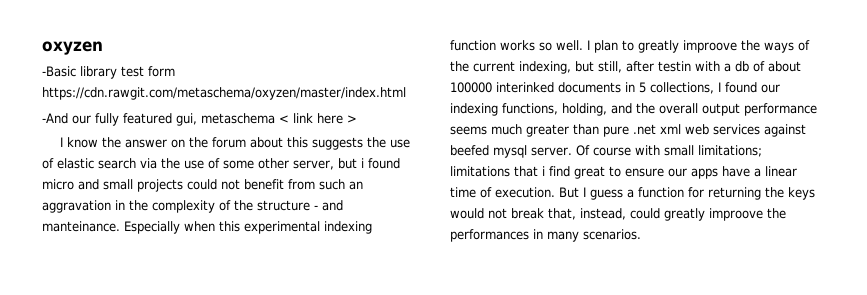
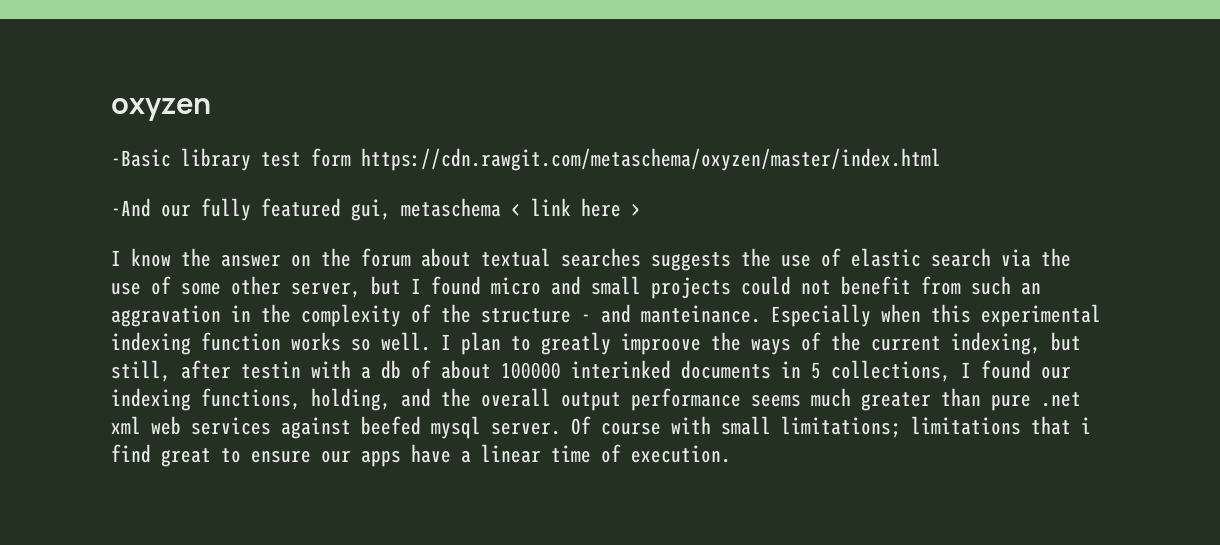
- I know the answer on the forum about this suggests the use of elastic search via the use of some other server, but i found micro and small projects could not benefit from such an aggravation in the complexity of the structure - and manteinance.
+ I know the answer on the forum about textual searches suggests the use of elastic search via the use of some other server, but I found micro and small projects could not benefit from such an aggravation in the complexity of the structure - and manteinance.
- But I guess a function for returning the keys would not break that, instead, could greatly improove the performances in many scenarios.

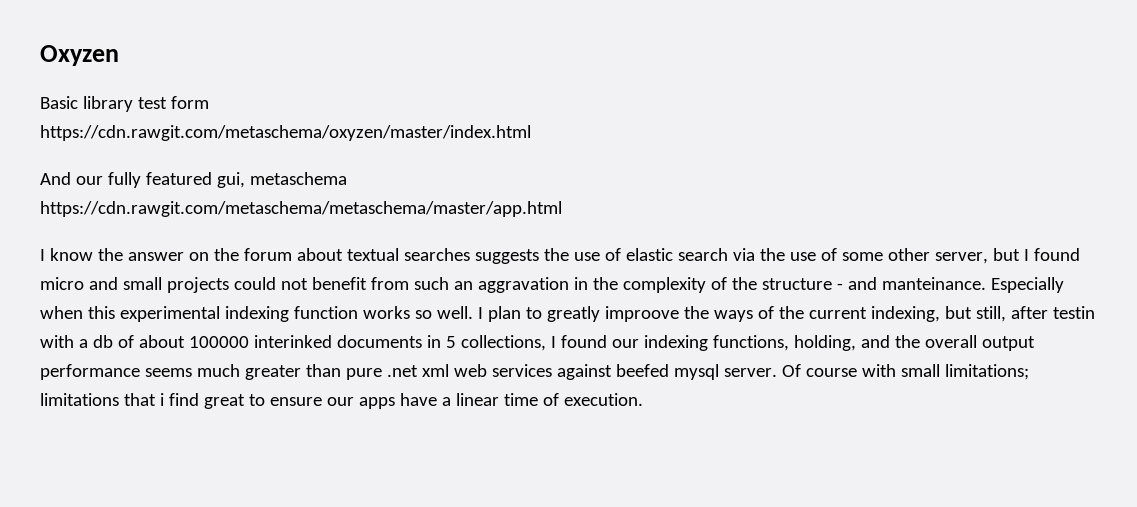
- oxyzen
- -Basic library test form https://cdn.rawgit.com/metaschema/oxyzen/master/index.html
+ Oxyzen
+ Basic library test form
+ https://cdn.rawgit.com/metaschema/oxyzen/master/index.html
- -And our fully featured gui, metaschema < link here >
+ And our fully featured gui, metaschema
+ https://cdn.rawgit.com/metaschema/metaschema/master/app.html

